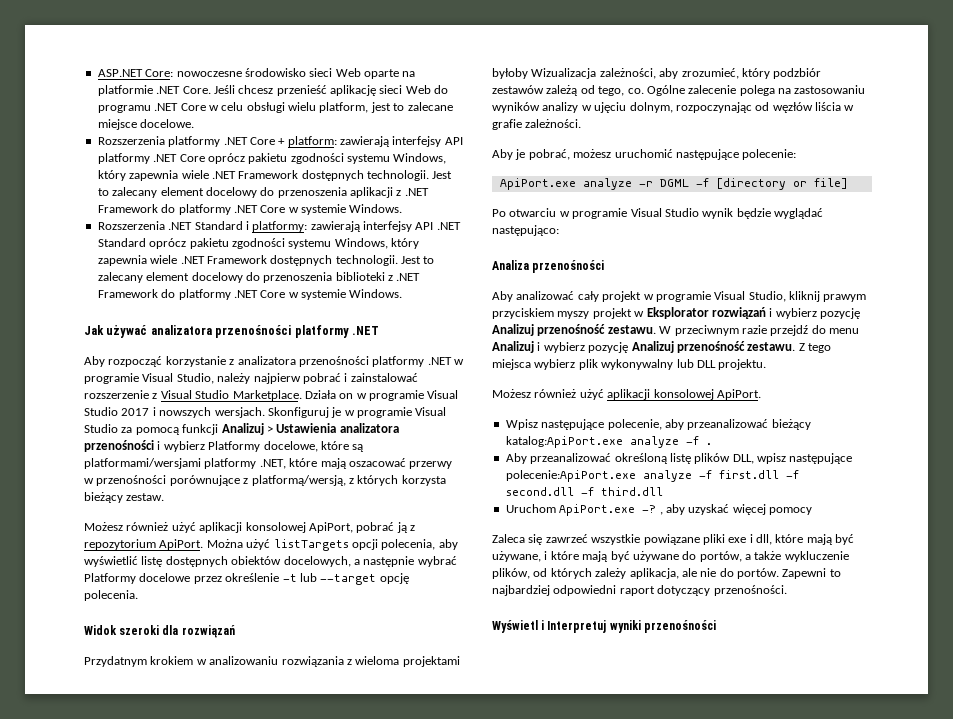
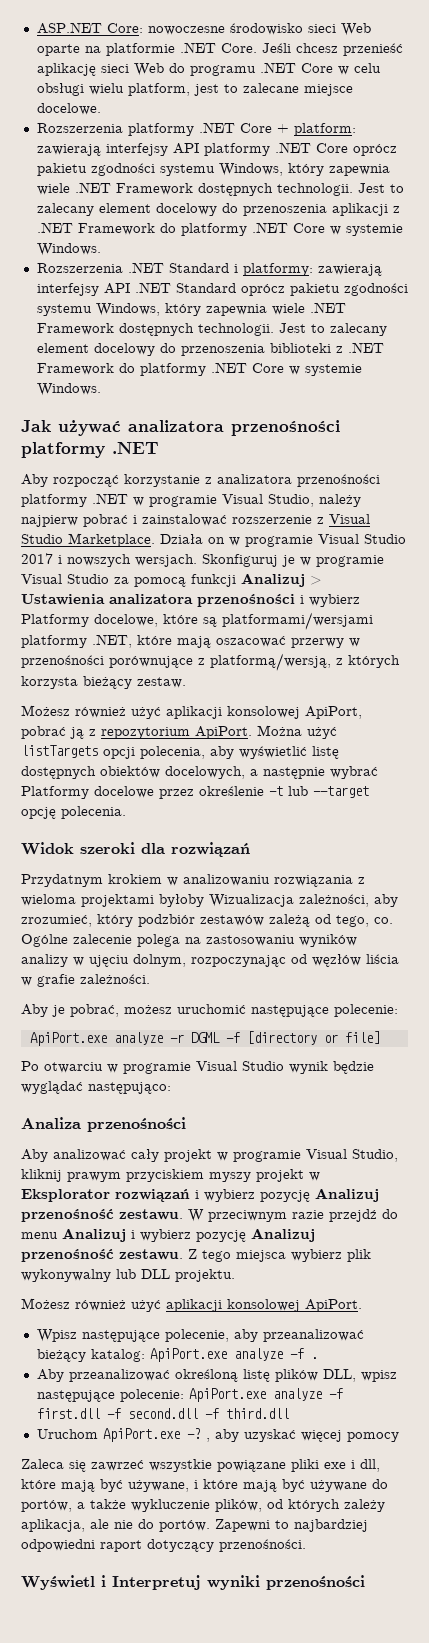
- Wpisz następujące polecenie, aby przeanalizować bieżący katalog:ApiPort.exe analyze -f .
+ Wpisz następujące polecenie, aby przeanalizować bieżący katalog: ApiPort.exe analyze -f .
- Aby przeanalizować określoną listę plików DLL, wpisz następujące polecenie:ApiPort.exe analyze -f first.dll -f second.dll -f third.dll
+ Aby przeanalizować określoną listę plików DLL, wpisz następujące polecenie: ApiPort.exe analyze -f first.dll -f second.dll -f third.dll

